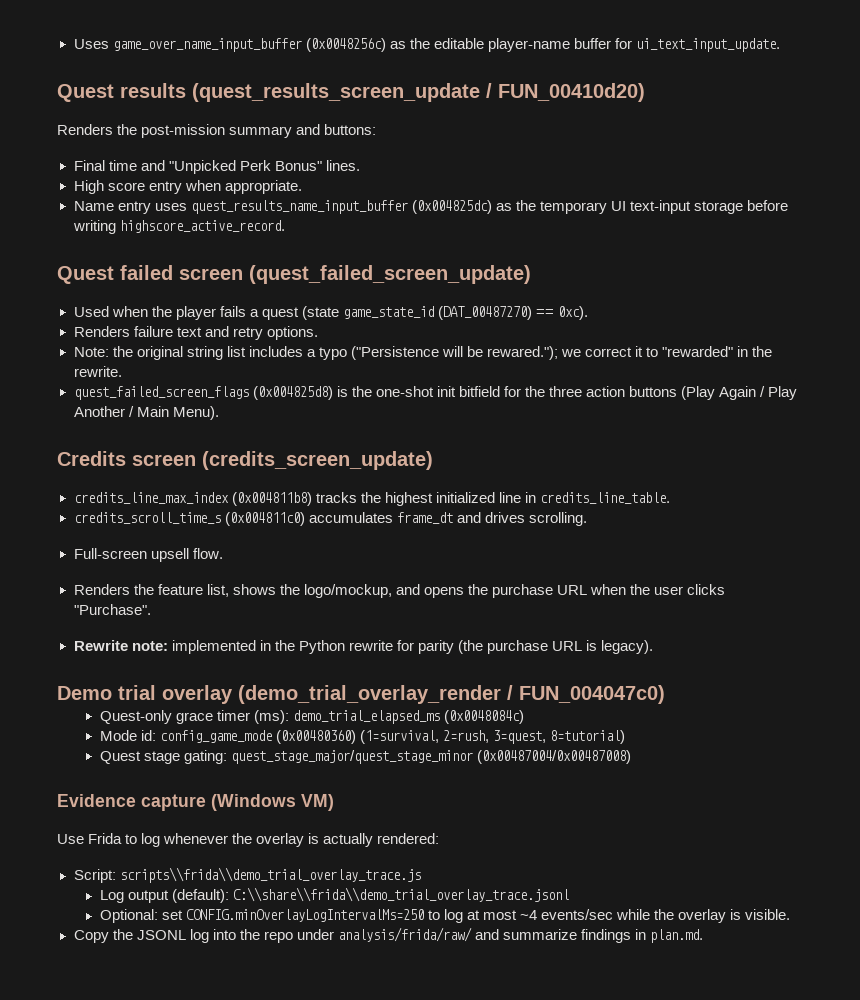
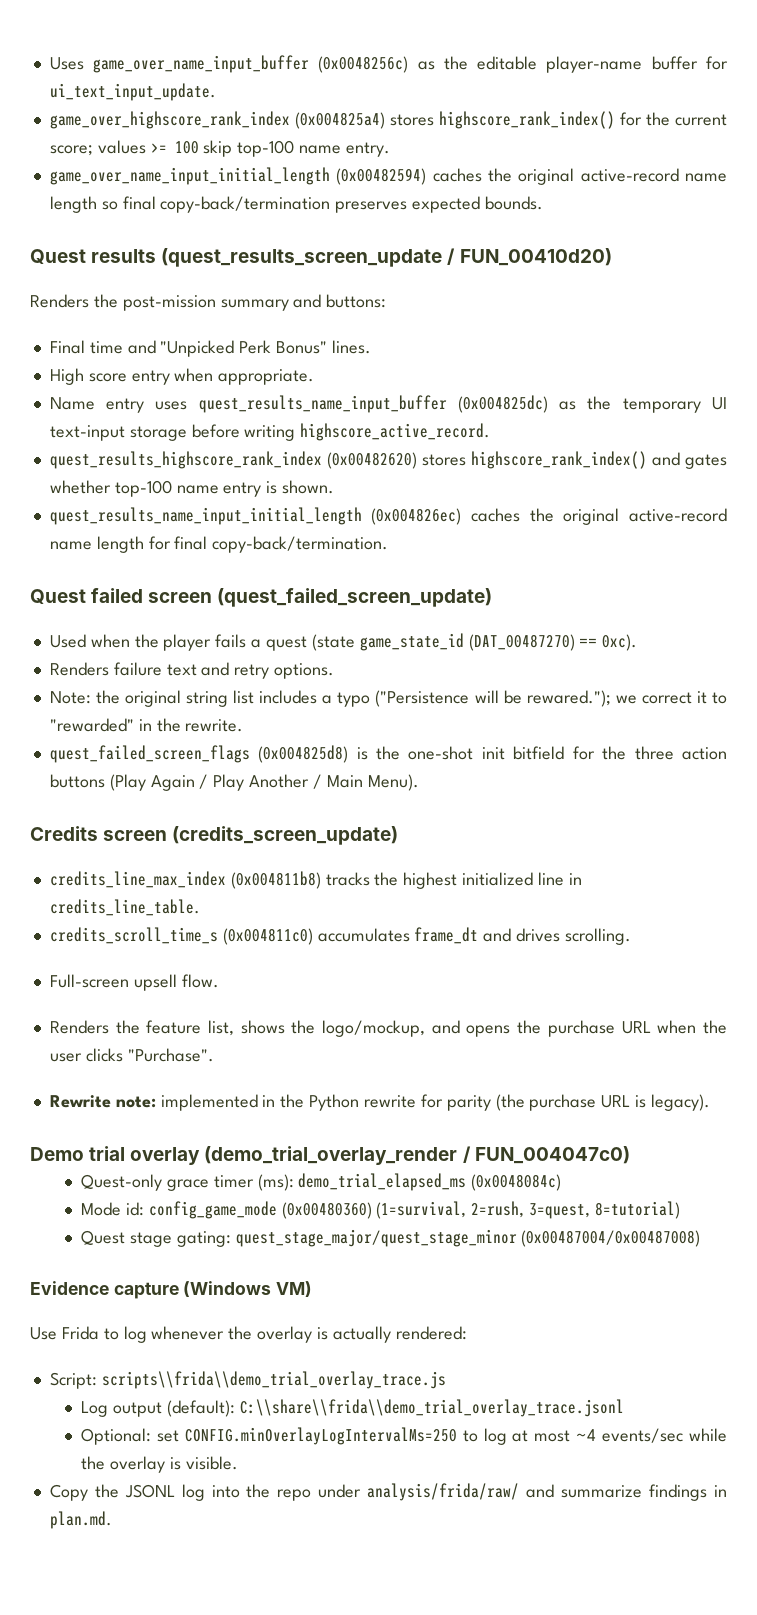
+ game_over_highscore_rank_index (0x004825a4) stores highscore_rank_index() for the current score; values >= 100 skip top-100 name entry.
+ game_over_name_input_initial_length (0x00482594) caches the original active-record name length so final copy-back/termination preserves expected bounds.
+ quest_results_highscore_rank_index (0x00482620) stores highscore_rank_index() and gates whether top-100 name entry is shown.
+ quest_results_name_input_initial_length (0x004826ec) caches the original active-record name length for final copy-back/termination.

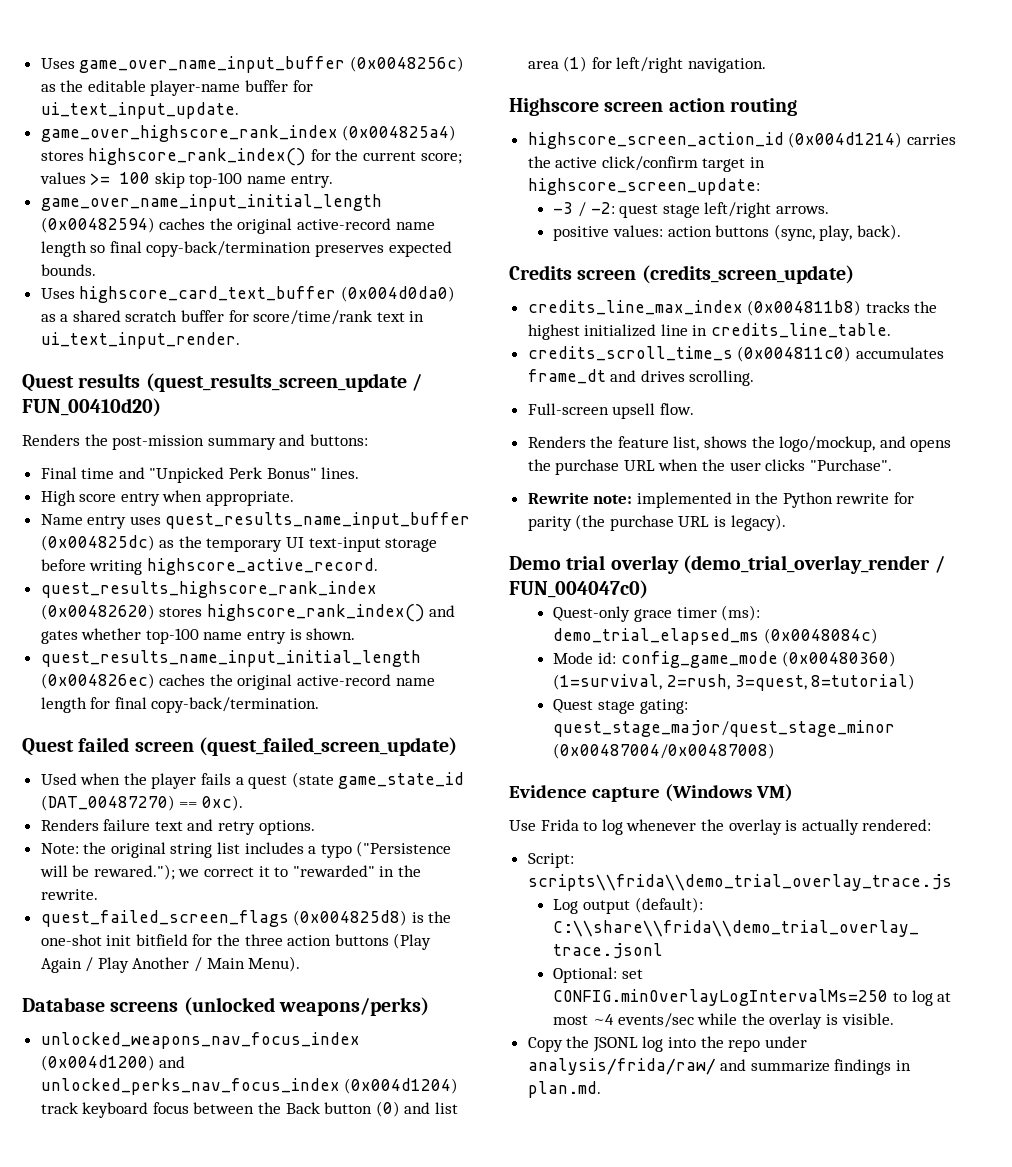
+ Uses highscore_card_text_buffer (0x004d0da0) as a shared scratch buffer for score/time/rank text in ui_text_input_render.
+ Database screens (unlocked weapons/perks)
+ unlocked_weapons_nav_focus_index (0x004d1200) and unlocked_perks_nav_focus_index (0x004d1204) track keyboard focus between the Back button (0) and list area (1) for left/right navigation.
+ Highscore screen action routing
+ highscore_screen_action_id (0x004d1214) carries the active click/confirm target in highscore_screen_update:
+ -3 / -2: quest stage left/right arrows.
+ positive values: action buttons (sync, play, back).

